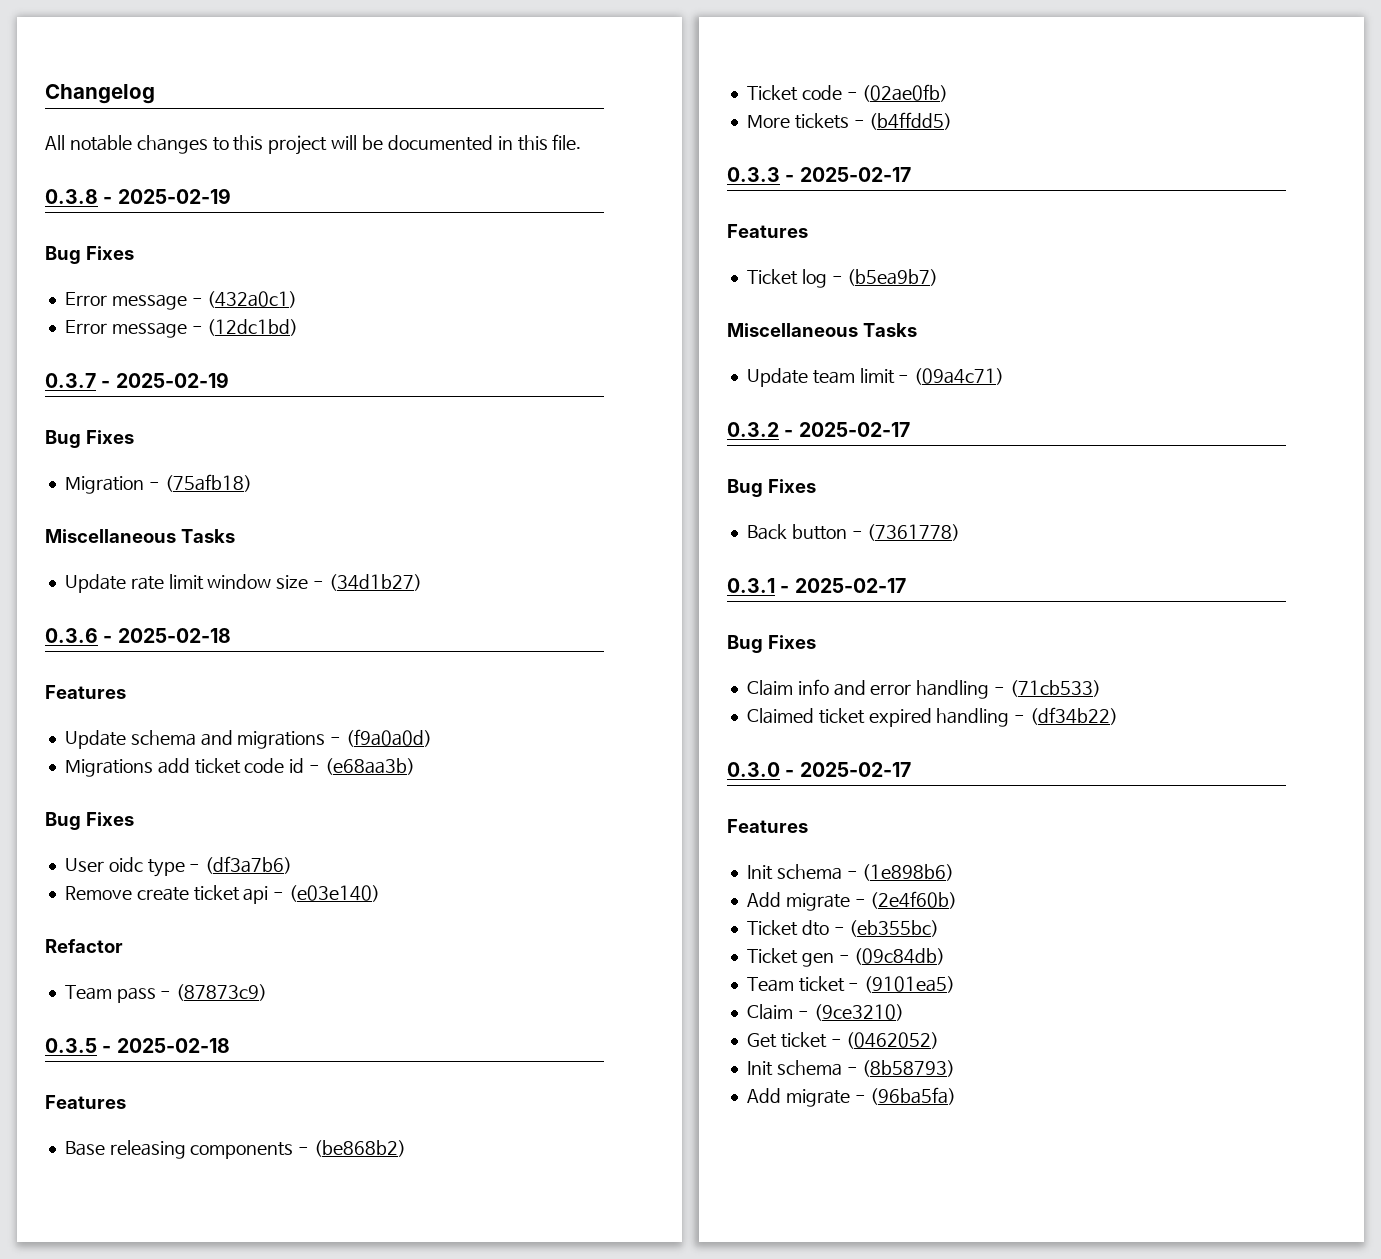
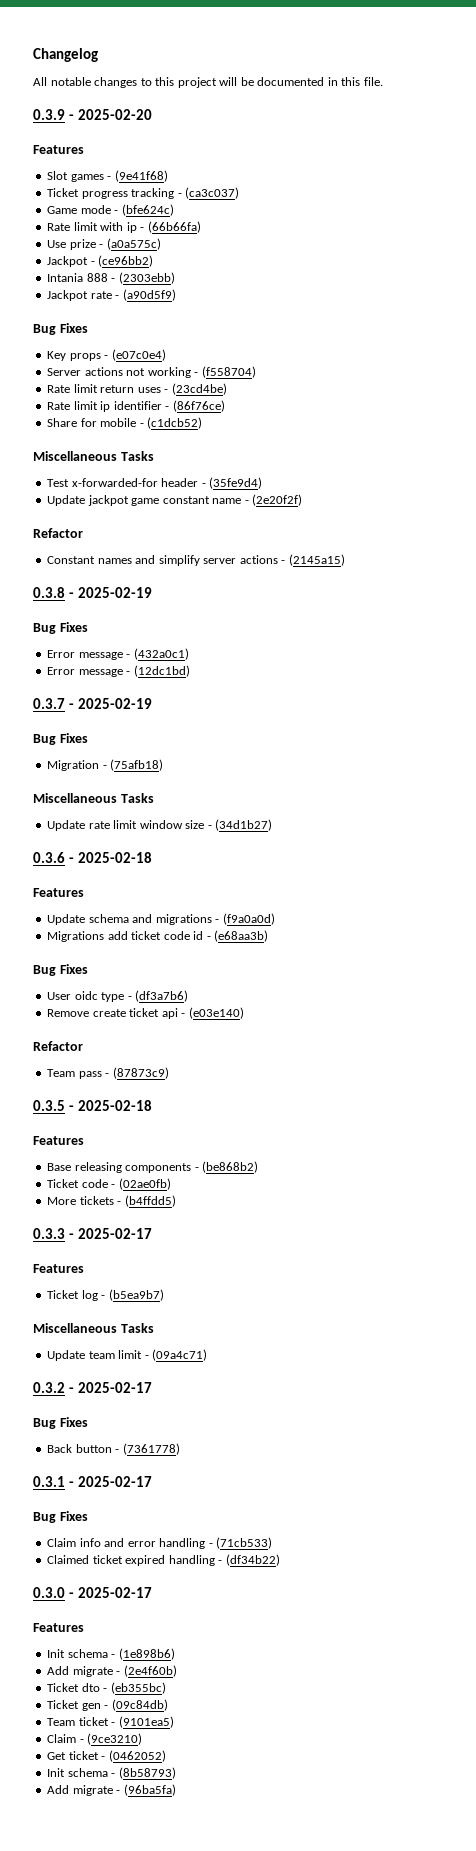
+ 0.3.9 - 2025-02-20
+ Features
+ Slot games - (9e41f68)
+ Ticket progress tracking - (ca3c037)
+ Game mode - (bfe624c)
+ Rate limit with ip - (66b66fa)
+ Use prize - (a0a575c)
+ Jackpot - (ce96bb2)
+ Intania 888 - (2303ebb)
+ Jackpot rate - (a90d5f9)
+ Bug Fixes
+ Key props - (e07c0e4)
+ Server actions not working - (f558704)
+ Rate limit return uses - (23cd4be)
+ Rate limit ip identifier - (86f76ce)
+ Share for mobile - (c1dcb52)
+ Miscellaneous Tasks
+ Test x-forwarded-for header - (35fe9d4)
+ Update jackpot game constant name - (2e20f2f)
+ Refactor
+ Constant names and simplify server actions - (2145a15)

